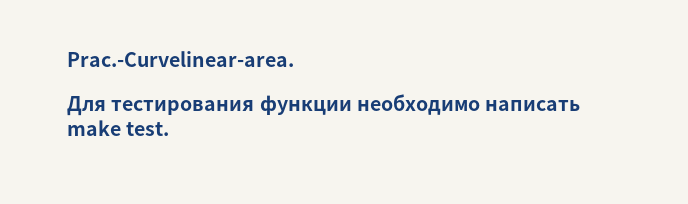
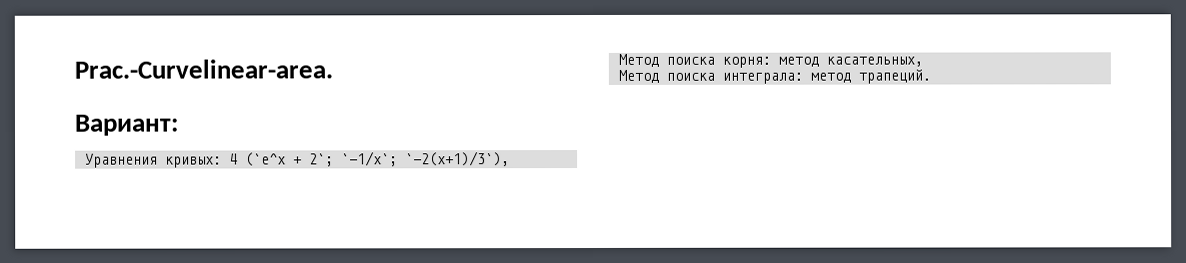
- Для тестирования функции необходимо написать make test.
+ Вариант:
+ Уравнения кривых: 4 (`e^x + 2`; `-1/x`; `-2(x+1)/3`),
+ Метод поиска корня: метод касательных,
+ Метод поиска интеграла: метод трапеций.

